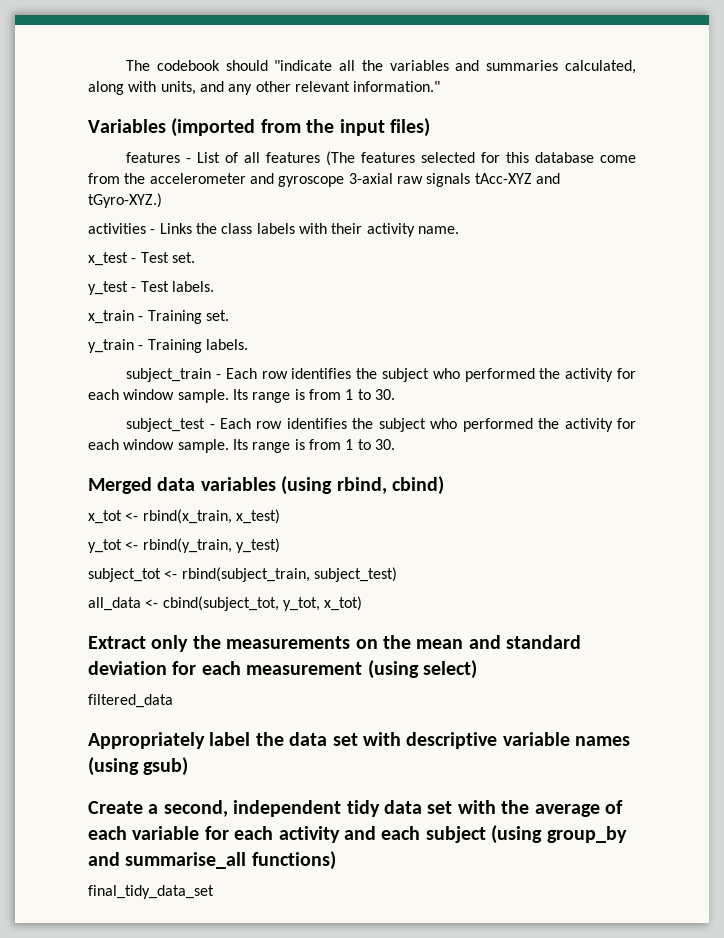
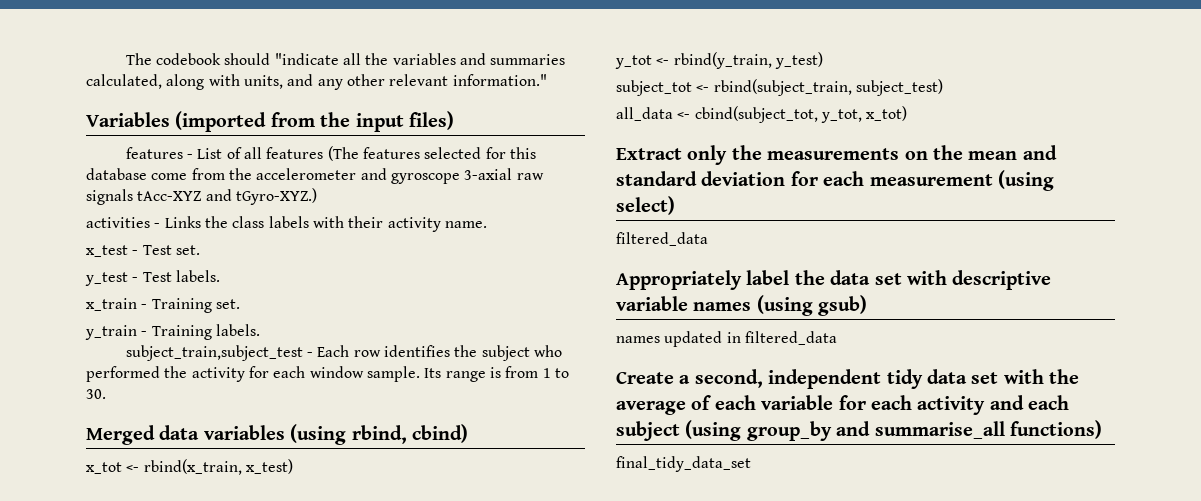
- subject_train - Each row identifies the subject who performed the activity for each window sample. Its range is from 1 to 30.
- subject_test - Each row identifies the subject who performed the activity for each window sample.
+ subject_train,subject_test - Each row identifies the subject who performed the activity for each window sample.
+ names updated in filtered_data

